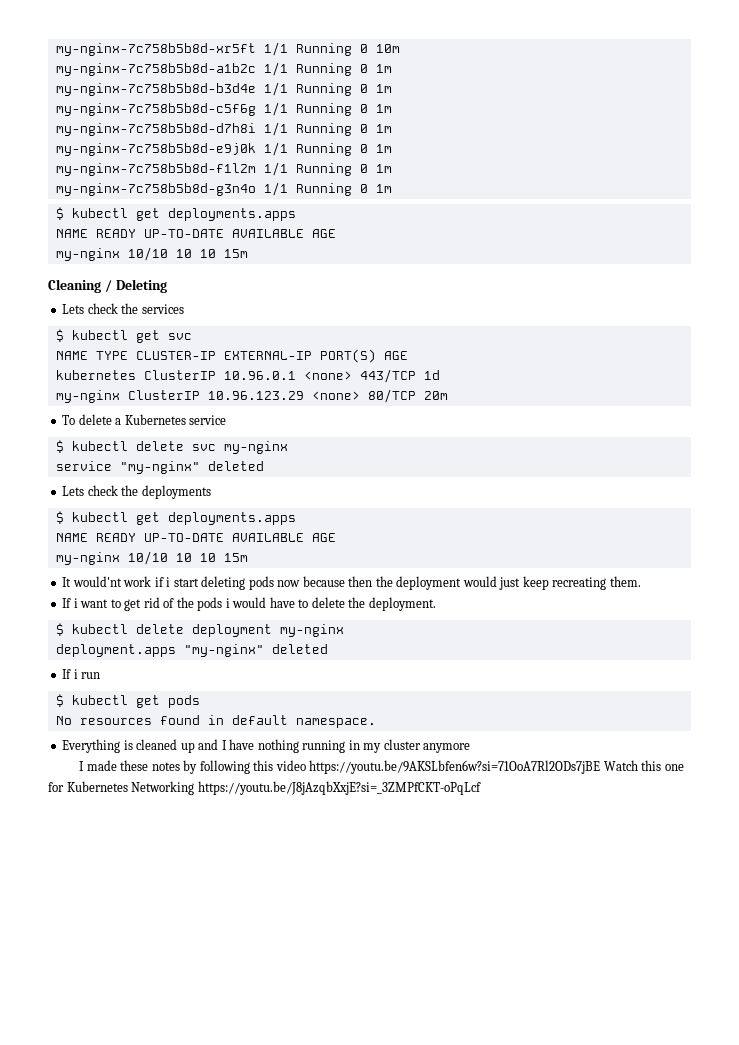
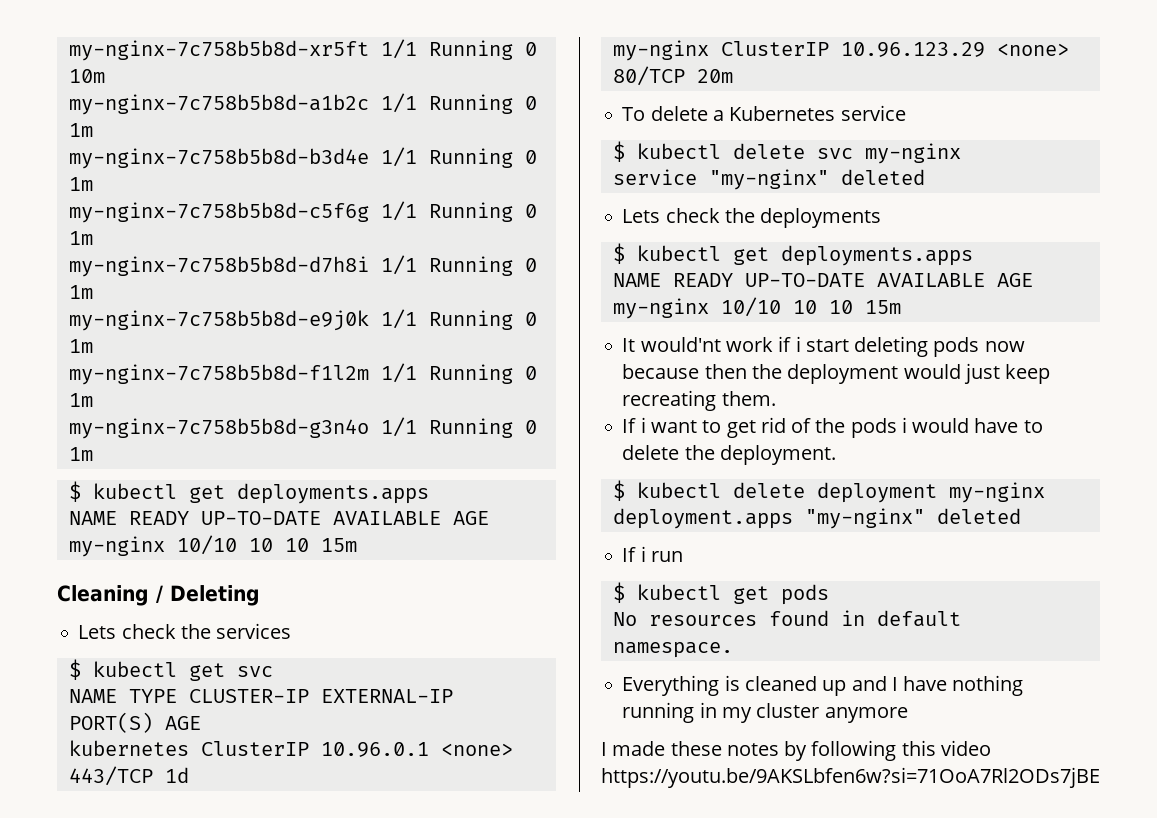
- I made these notes by following this video https://youtu.be/9AKSLbfen6w?si=71OoA7Rl2ODs7jBE Watch this one for Kubernetes Networking https://youtu.be/J8jAzqbXxjE?si=_3ZMPfCKT-oPqLcf
+ I made these notes by following this video https://youtu.be/9AKSLbfen6w?si=71OoA7Rl2ODs7jBE

